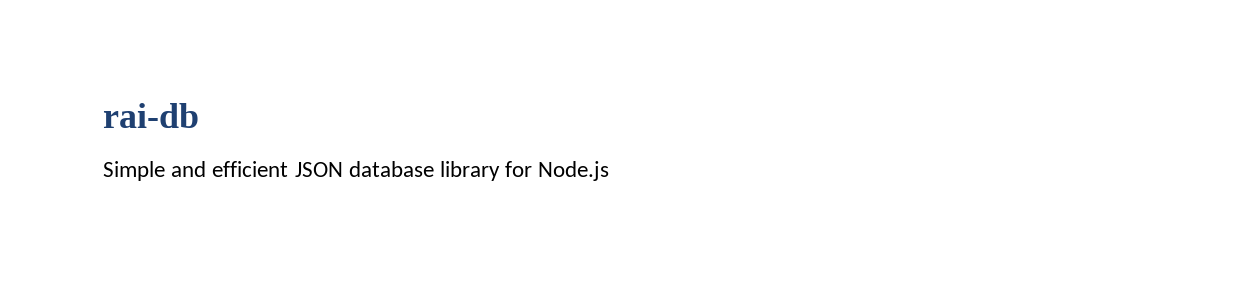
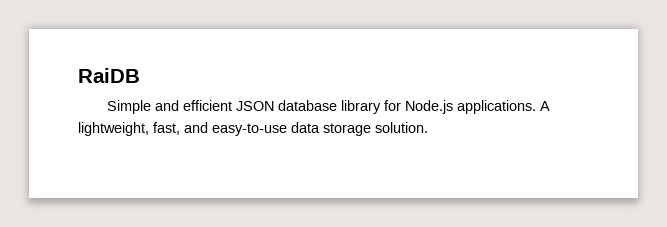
- rai-db
+ RaiDB
- Simple and efficient JSON database library for Node.js
+ Simple and efficient JSON database library for Node.js applications. A lightweight, fast, and easy-to-use data storage solution.

